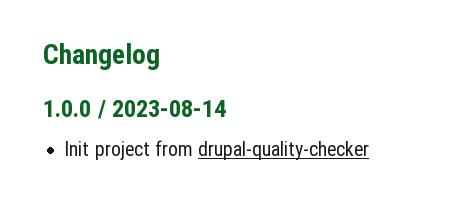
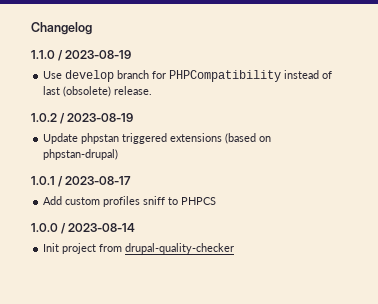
+ 1.1.0 / 2023-08-19
+ Use develop branch for PHPCompatibility instead of last (obsolete) release.
+ 1.0.2 / 2023-08-19
+ Update phpstan triggered extensions (based on phpstan-drupal)
+ 1.0.1 / 2023-08-17
+ Add custom profiles sniff to PHPCS

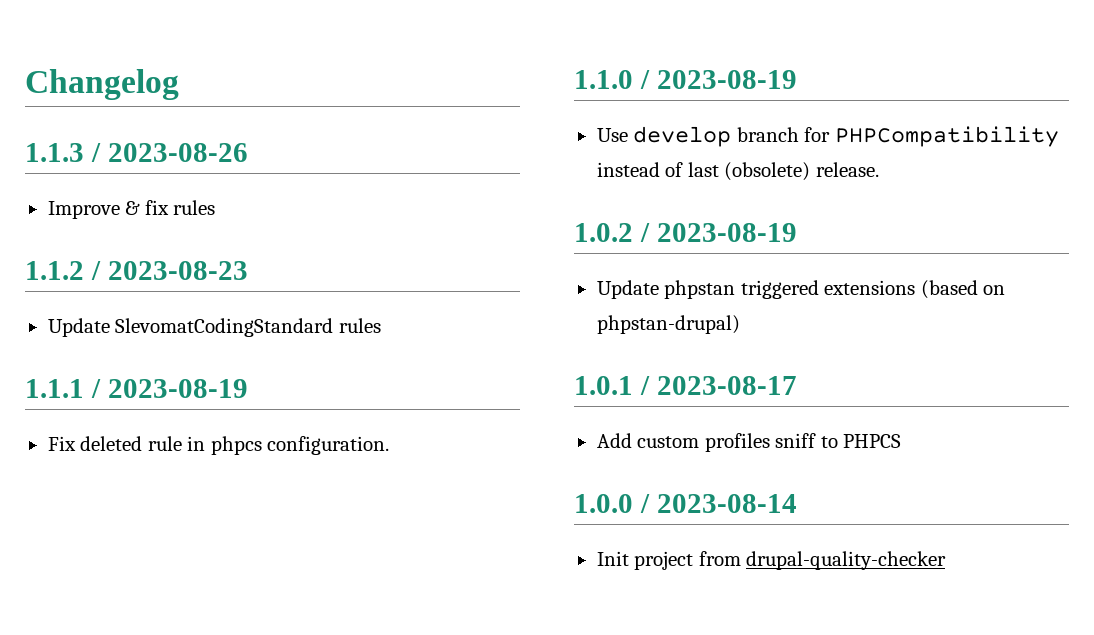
+ 1.1.3 / 2023-08-26
+ Improve & fix rules
+ 1.1.2 / 2023-08-23
+ Update SlevomatCodingStandard rules
+ 1.1.1 / 2023-08-19
+ Fix deleted rule in phpcs configuration.

